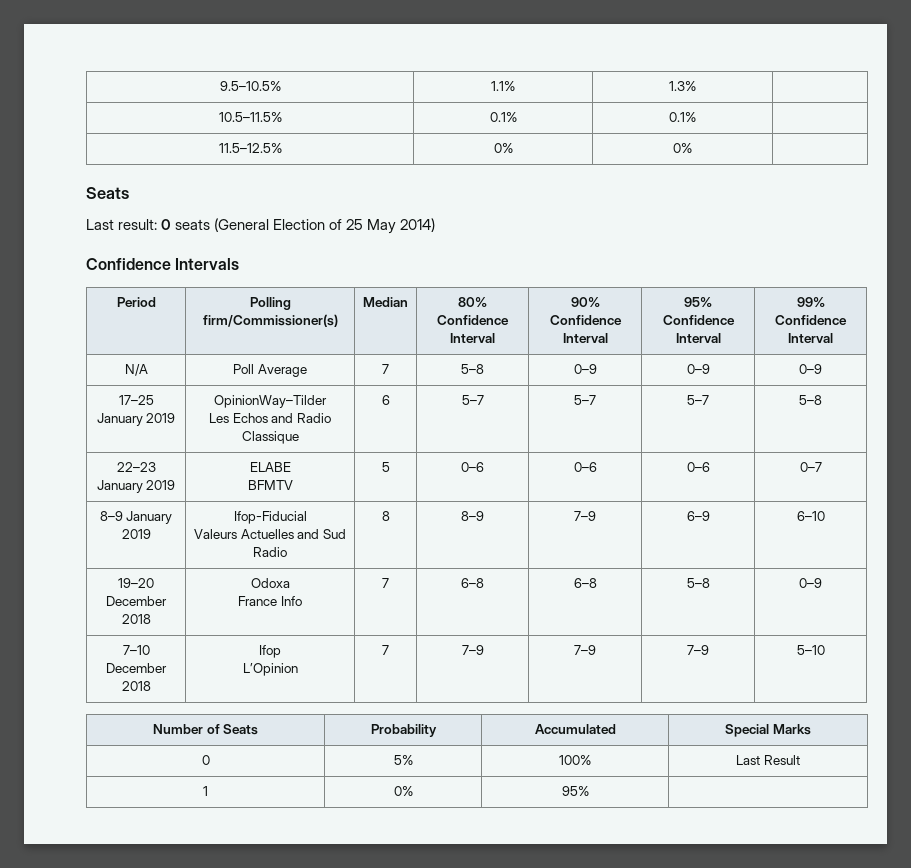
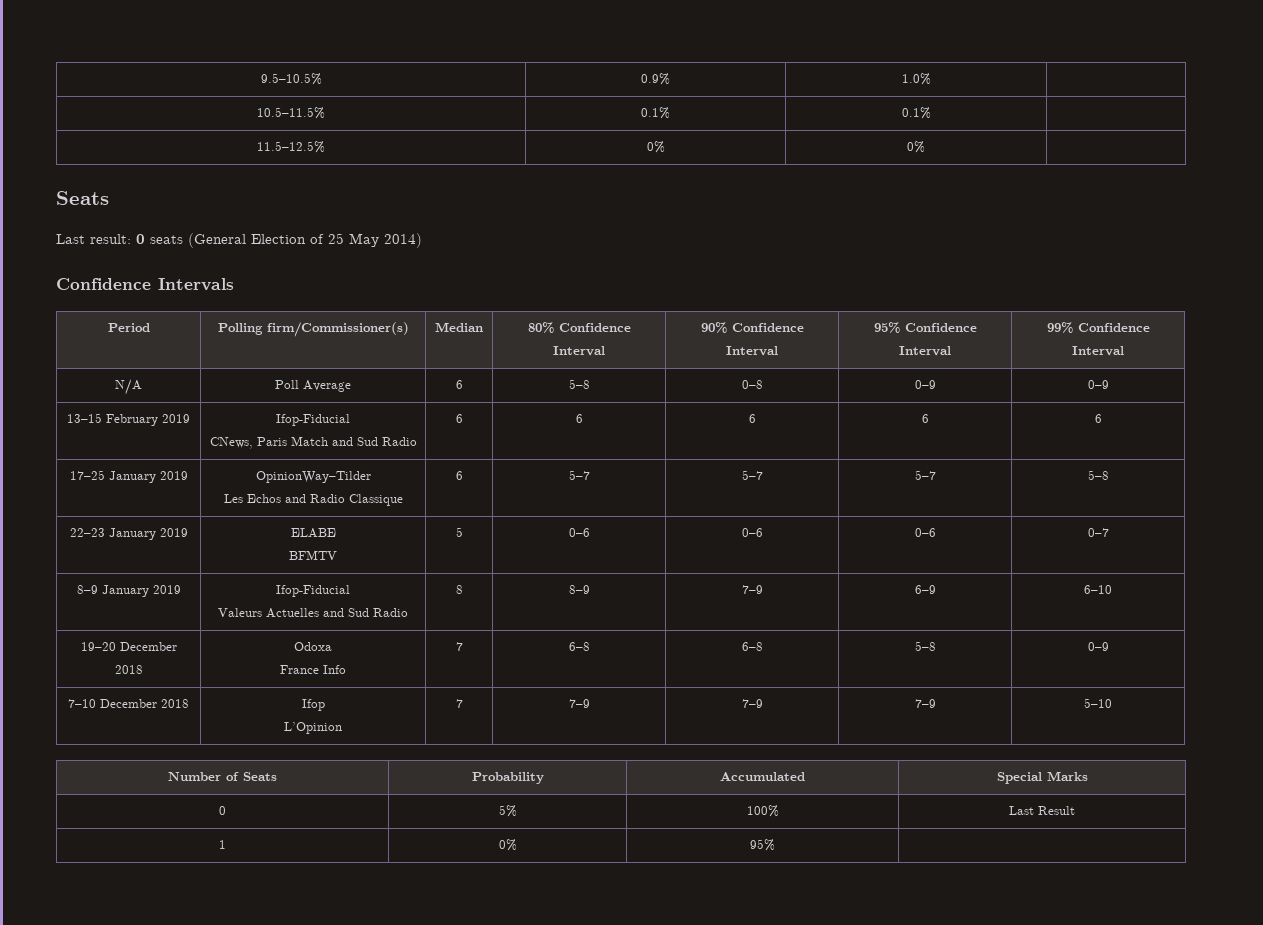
- 9.5–10.5% | 1.1% | 1.3% |
+ 9.5–10.5% | 0.9% | 1.0% |
- N/A | Poll Average | 7 | 5–8 | 0–9 | 0–9 | 0–9
+ N/A | Poll Average | 6 | 5–8 | 0–8 | 0–9 | 0–9
+ 13–15 February 2019 | Ifop-Fiducial
+ CNews, Paris Match and Sud Radio | 6 | 6 | 6 | 6 | 6

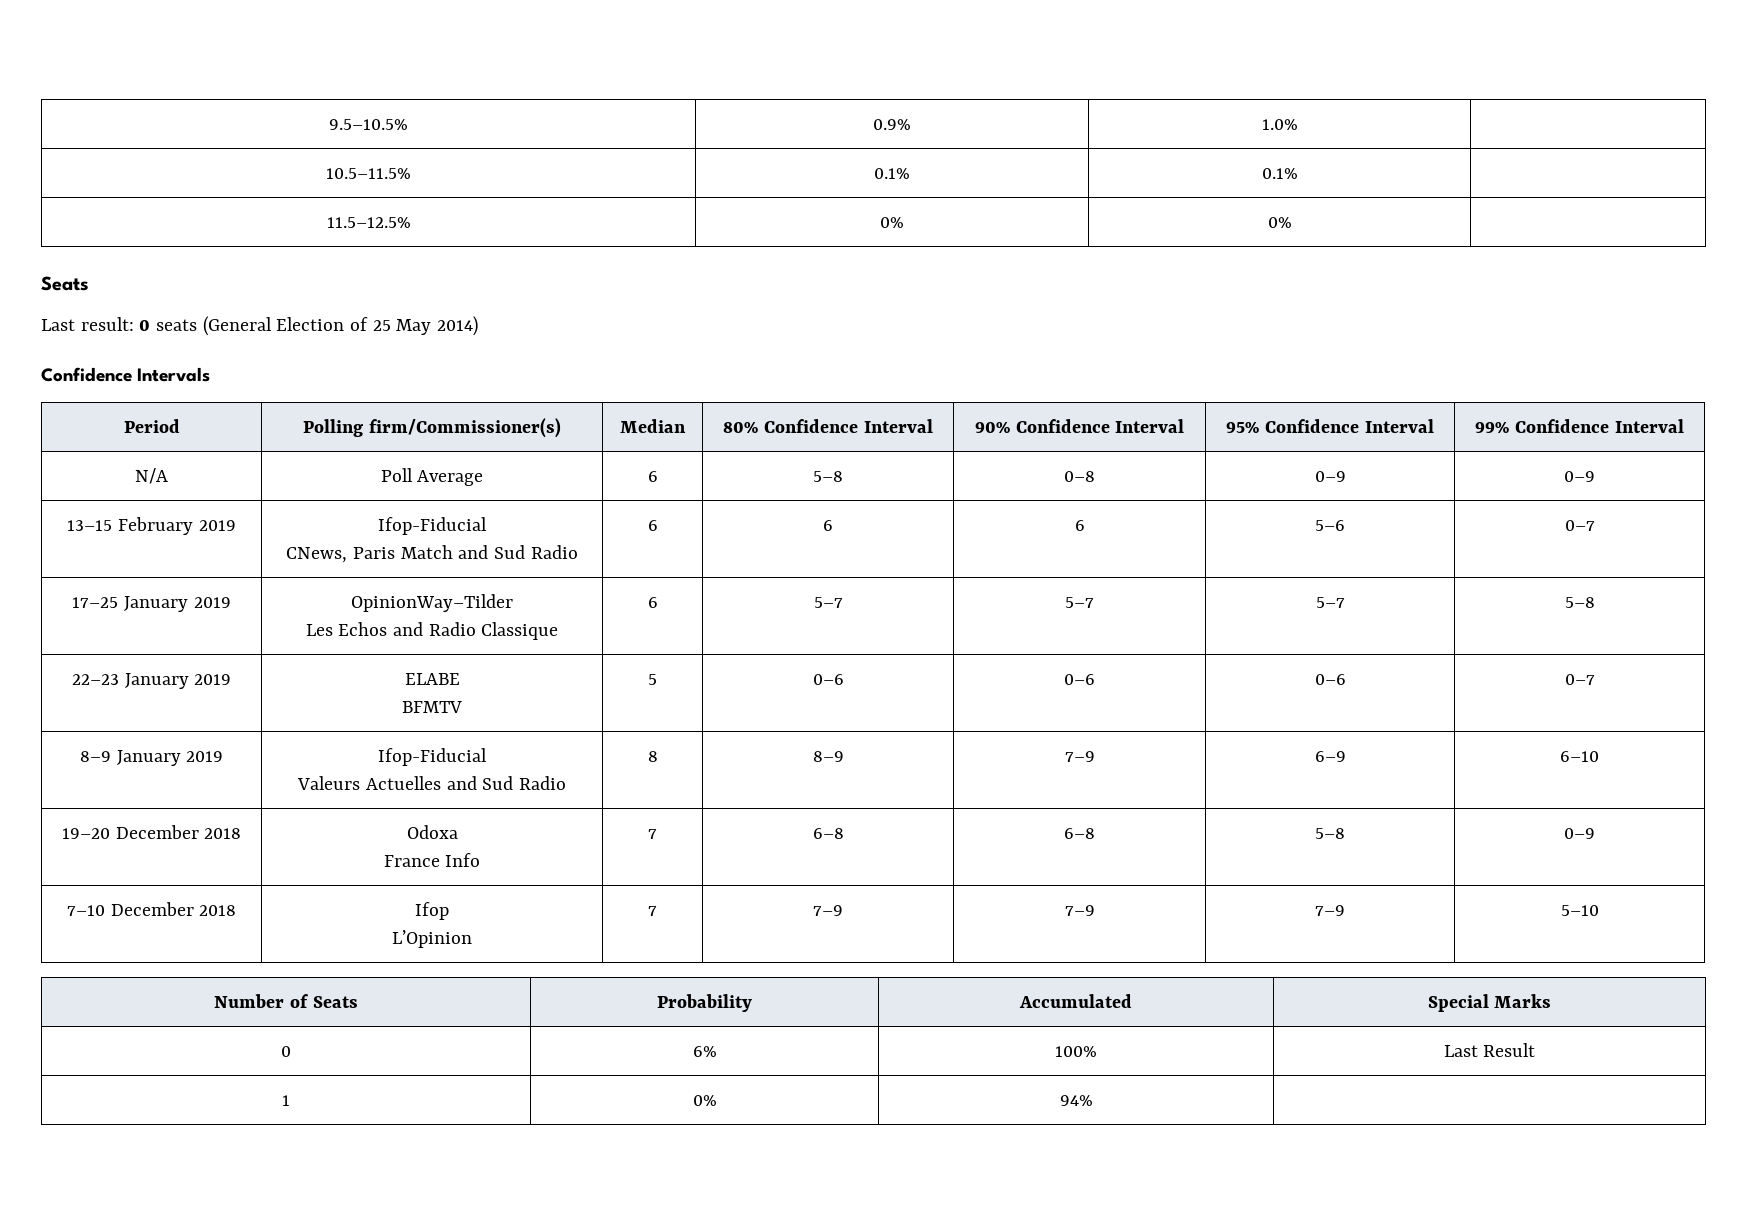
  13–15 February 2019 | Ifop-Fiducial
- CNews, Paris Match and Sud Radio | 6 | 6 | 6 | 6 | 6
+ CNews, Paris Match and Sud Radio | 6 | 6 | 6 | 5–6 | 0–7
- 0 | 5% | 100% | Last Result
+ 0 | 6% | 100% | Last Result
- 1 | 0% | 95% |
+ 1 | 0% | 94% |

